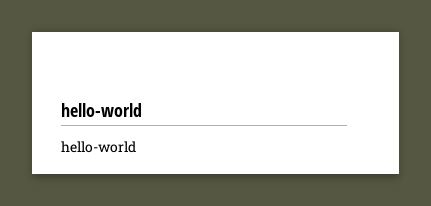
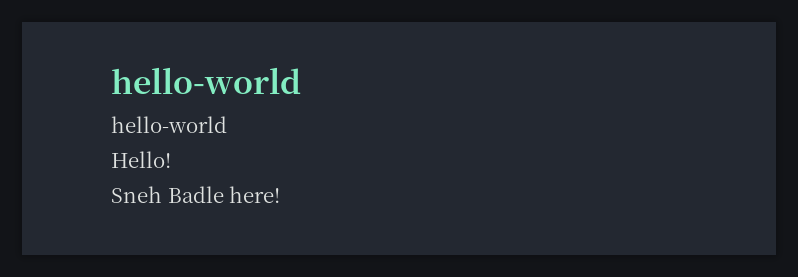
+ Hello!
+ Sneh Badle here!

